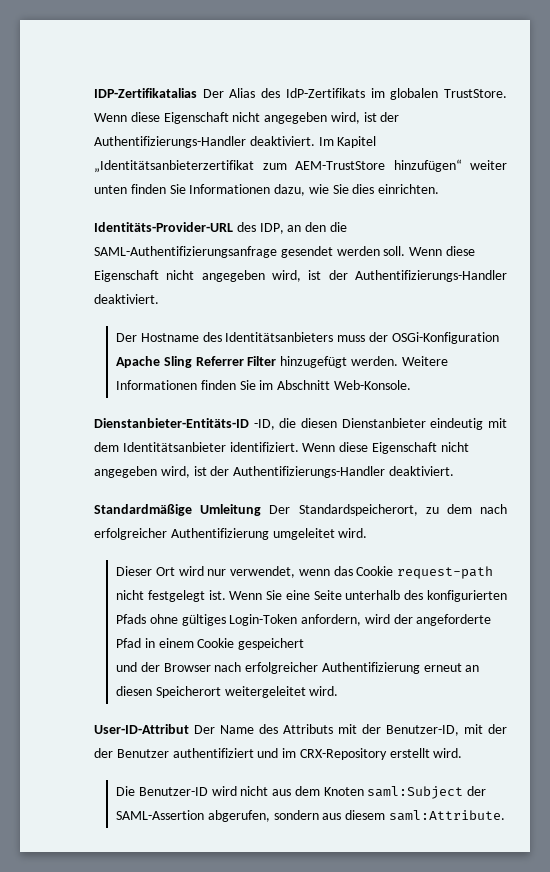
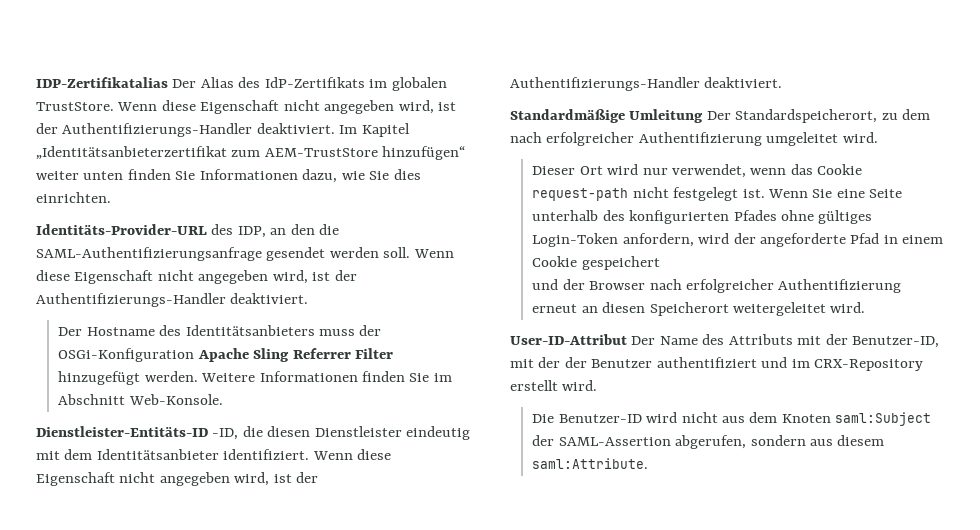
- Dienstanbieter-Entitäts-ID -ID, die diesen Dienstanbieter eindeutig mit dem Identitätsanbieter identifiziert.
+ Dienstleister-Entitäts-ID -ID, die diesen Dienstleister eindeutig mit dem Identitätsanbieter identifiziert.
- Wenn Sie eine Seite unterhalb des konfigurierten Pfads ohne gültiges Login-Token anfordern, wird der angeforderte Pfad in einem Cookie gespeichert
+ Wenn Sie eine Seite unterhalb des konfigurierten Pfades ohne gültiges Login-Token anfordern, wird der angeforderte Pfad in einem Cookie gespeichert

